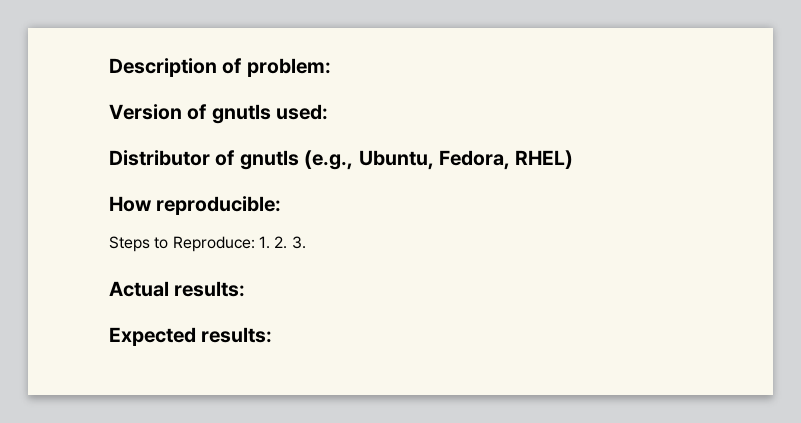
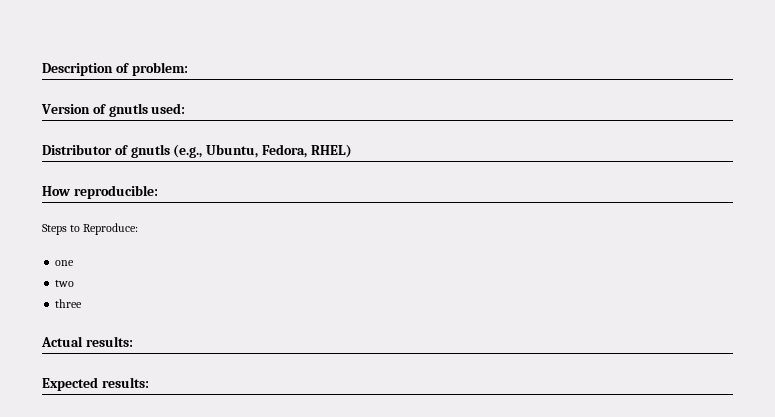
- Steps to Reproduce: 1. 2. 3.
+ Steps to Reproduce:
+ one
+ two
+ three

